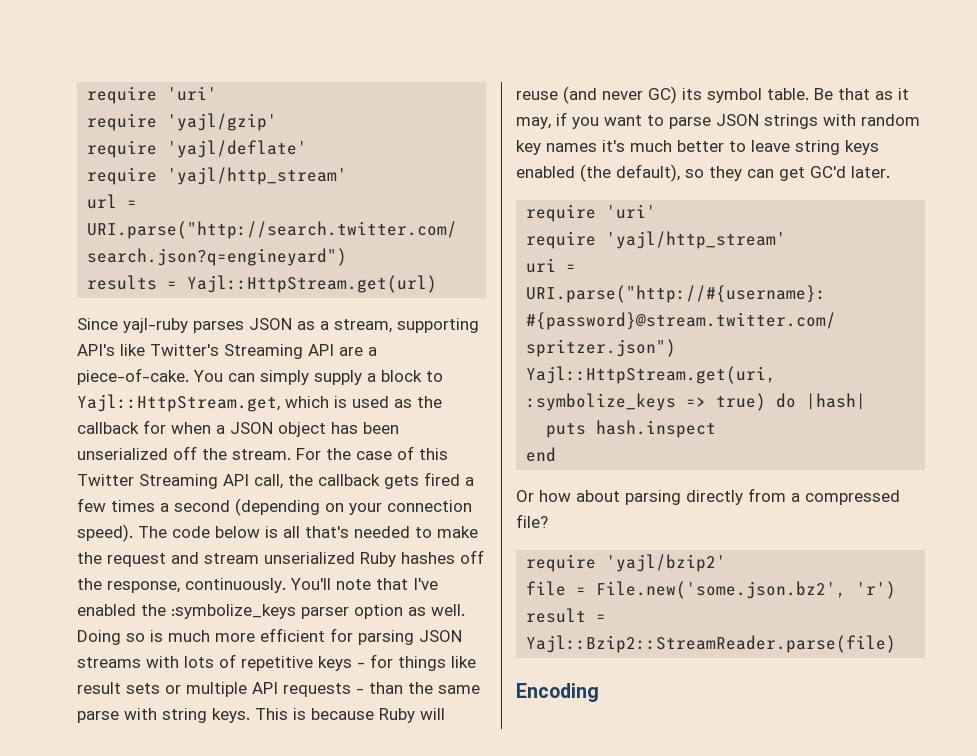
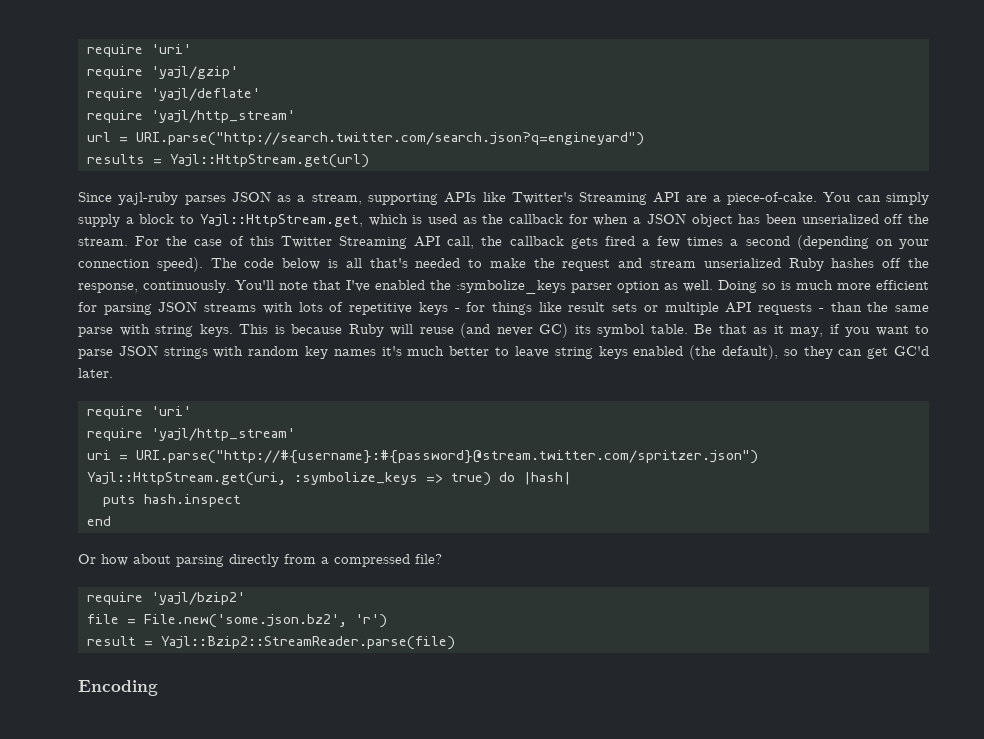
- Since yajl-ruby parses JSON as a stream, supporting API's like Twitter's Streaming API are a piece-of-cake.
+ Since yajl-ruby parses JSON as a stream, supporting APIs like Twitter's Streaming API are a piece-of-cake.

